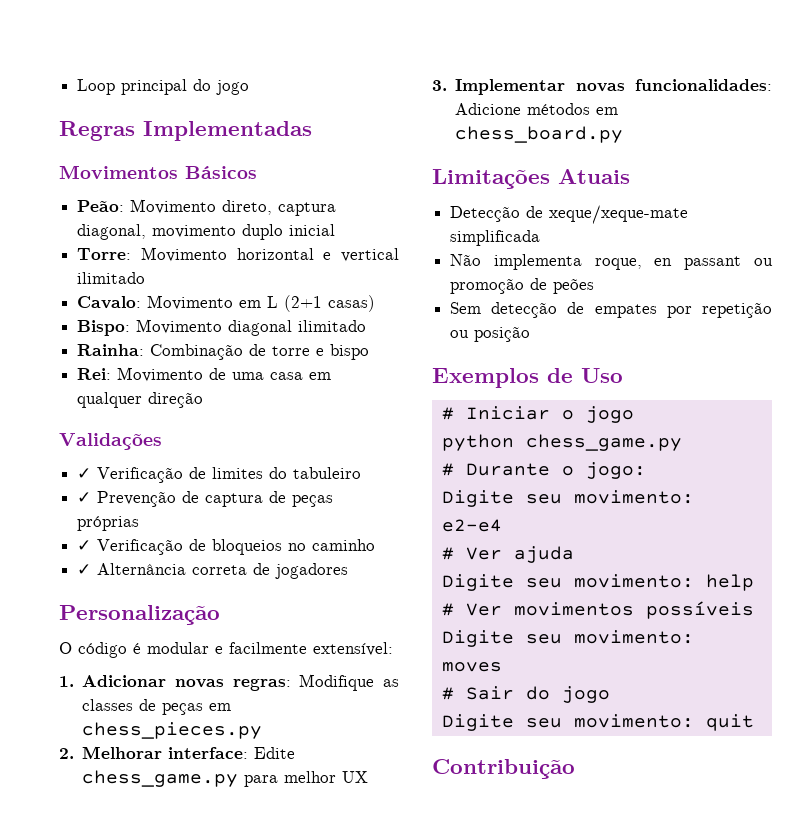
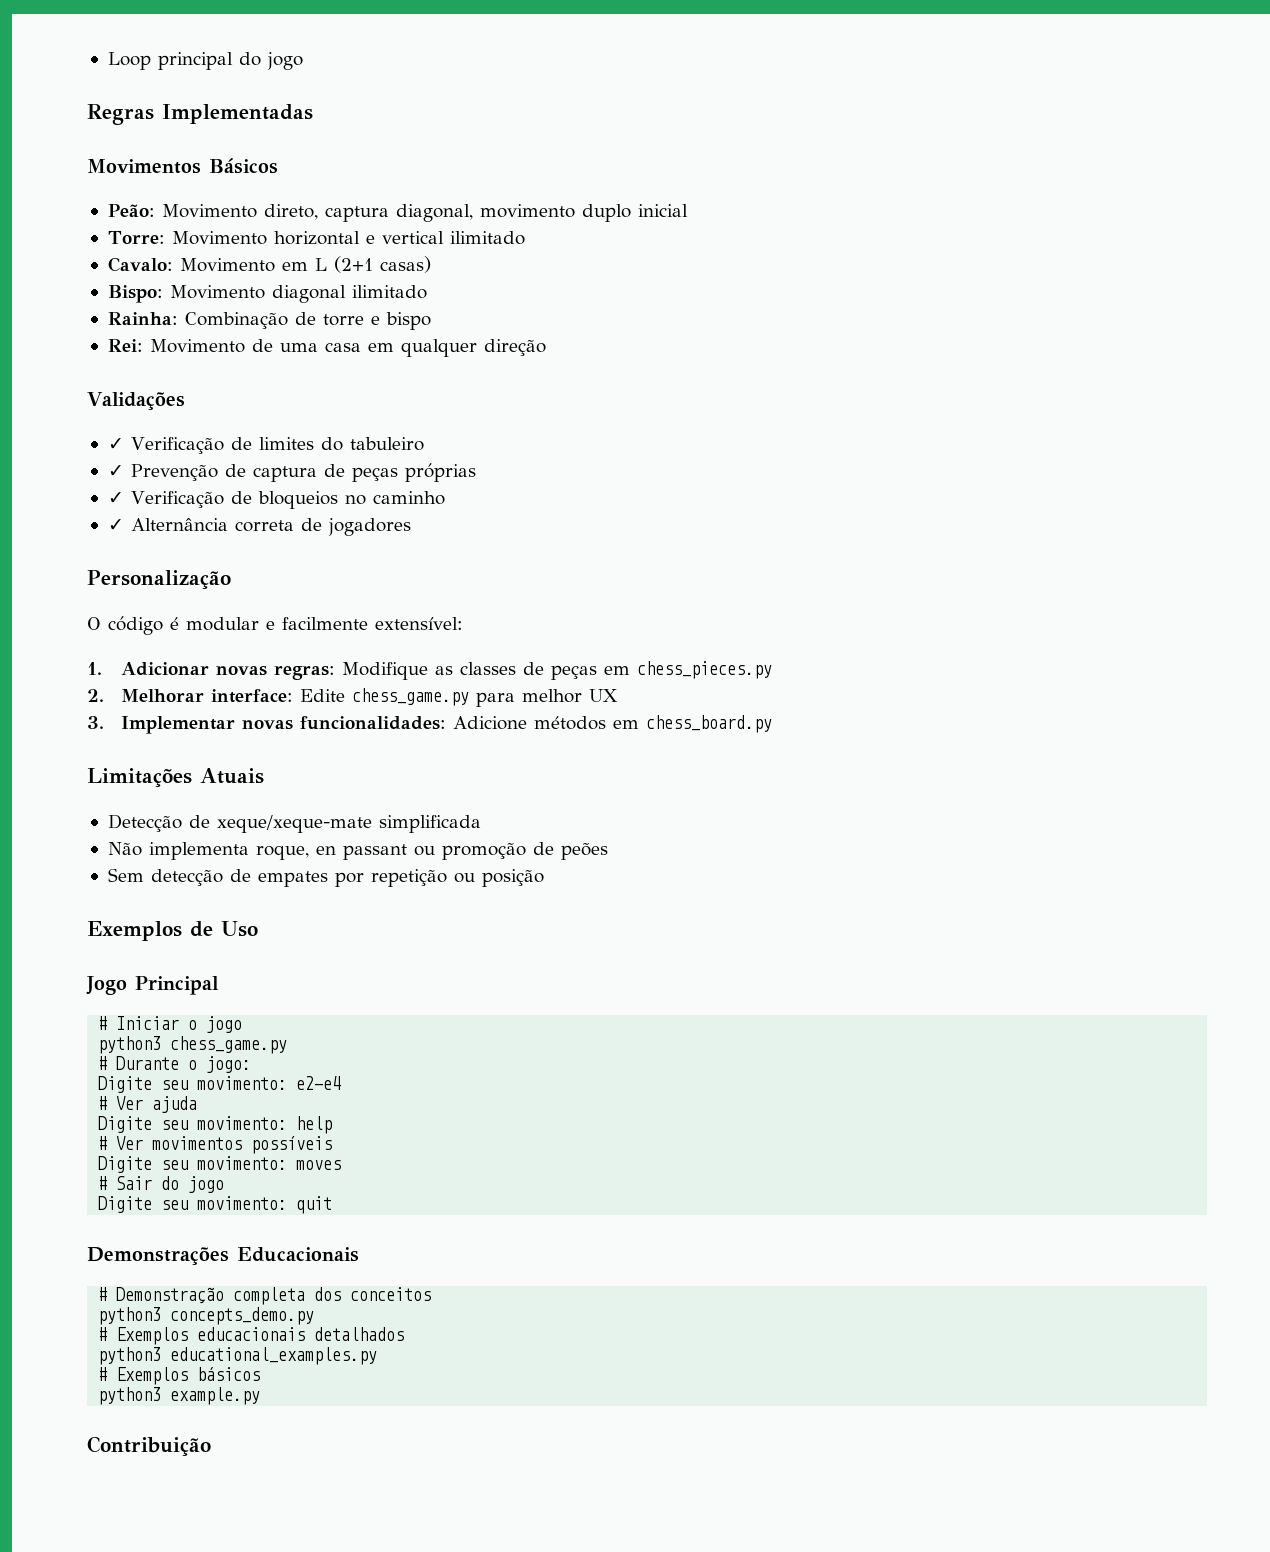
+ Jogo Principal
- python chess_game.py
+ python3 chess_game.py
+ Demonstrações Educacionais
+ # Demonstração completa dos conceitos
+ python3 concepts_demo.py
+ # Exemplos educacionais detalhados
+ python3 educational_examples.py
+ # Exemplos básicos
+ python3 example.py

